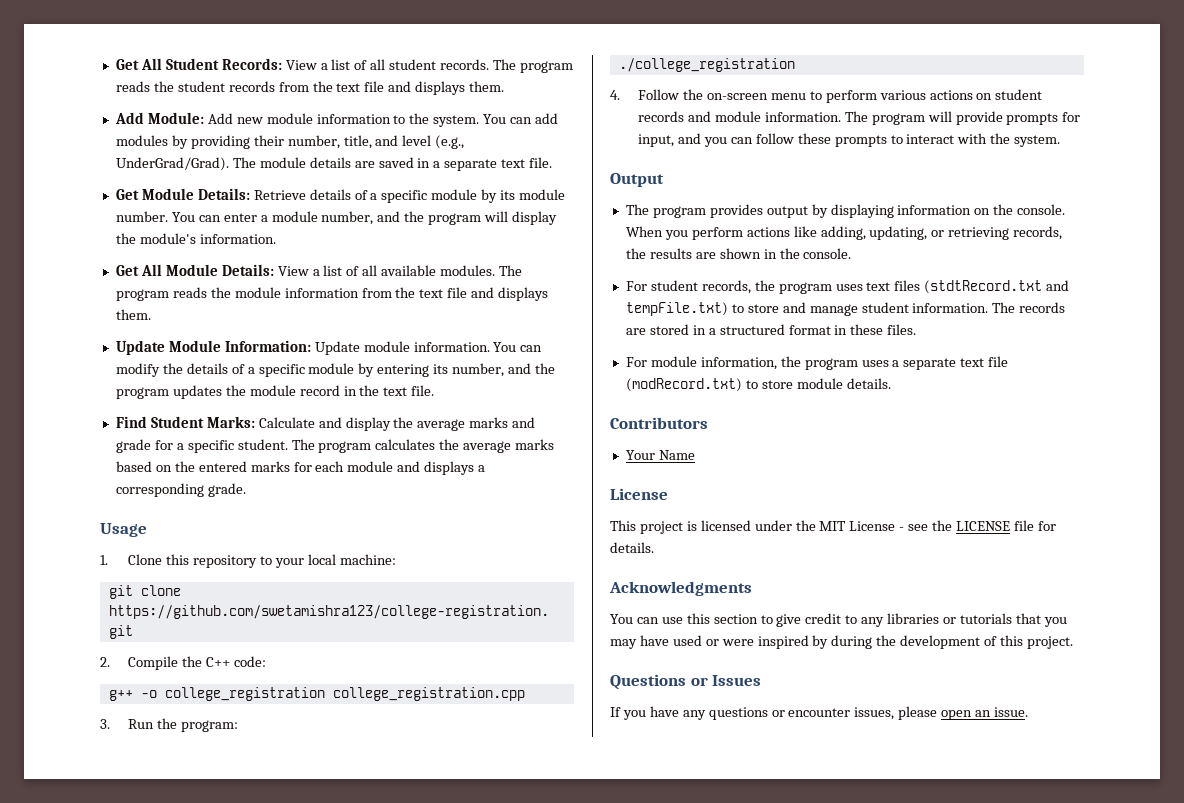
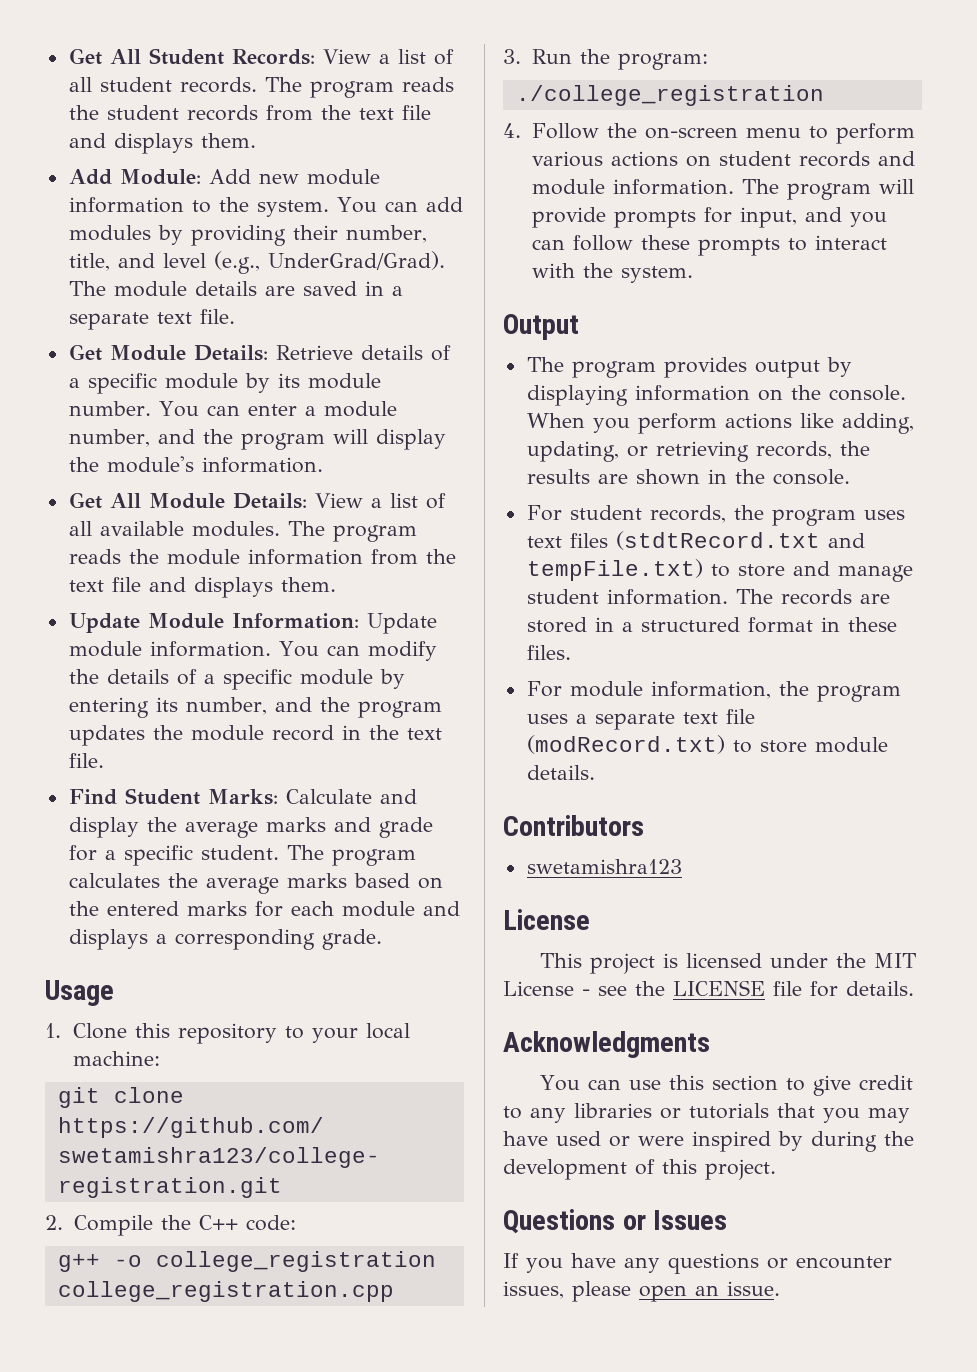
- Your Name
+ swetamishra123

